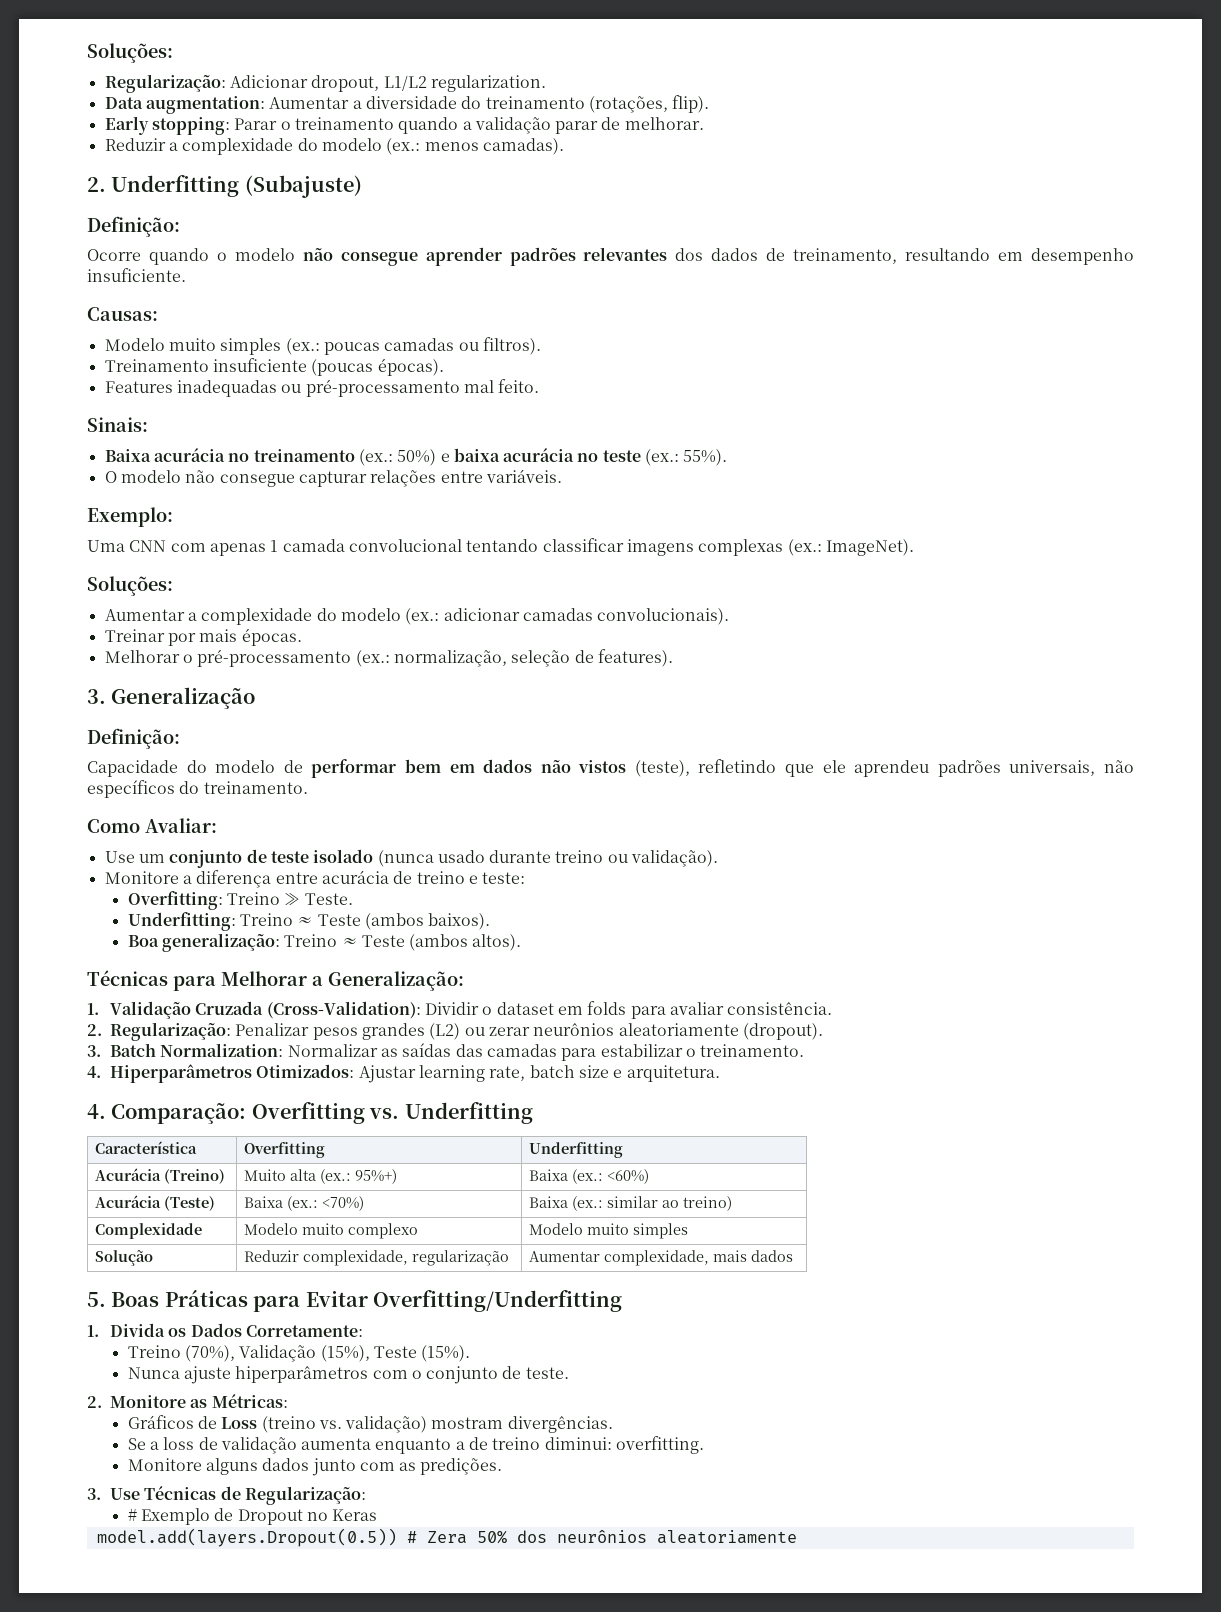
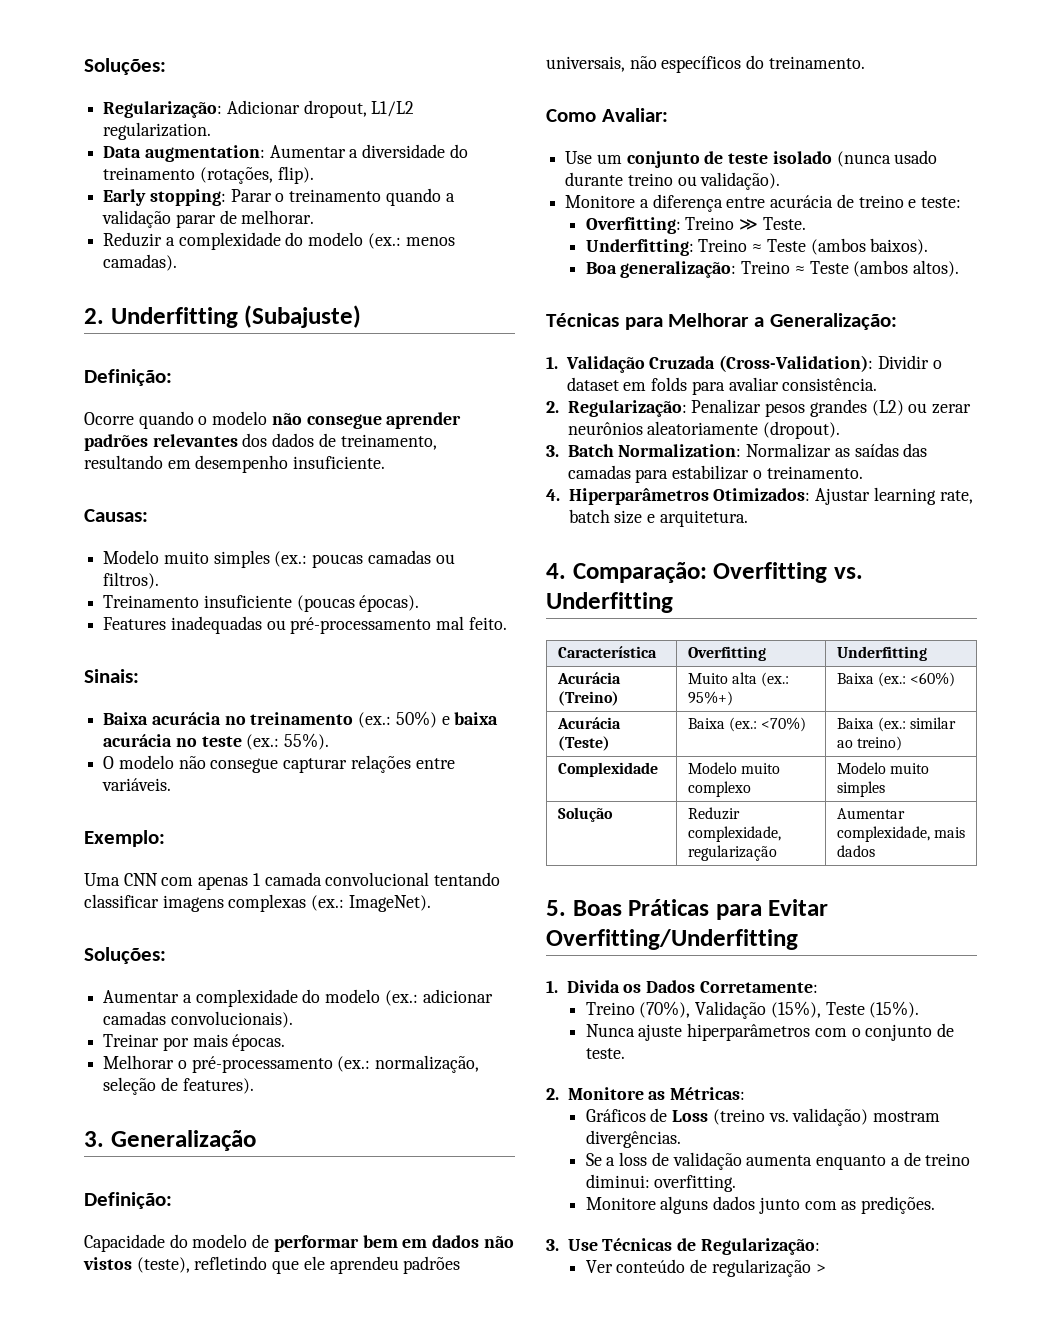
- # Exemplo de Dropout no Keras
- model.add(layers.Dropout(0.5)) # Zera 50% dos neurônios aleatoriamente
+ Ver conteúdo de regularização >

